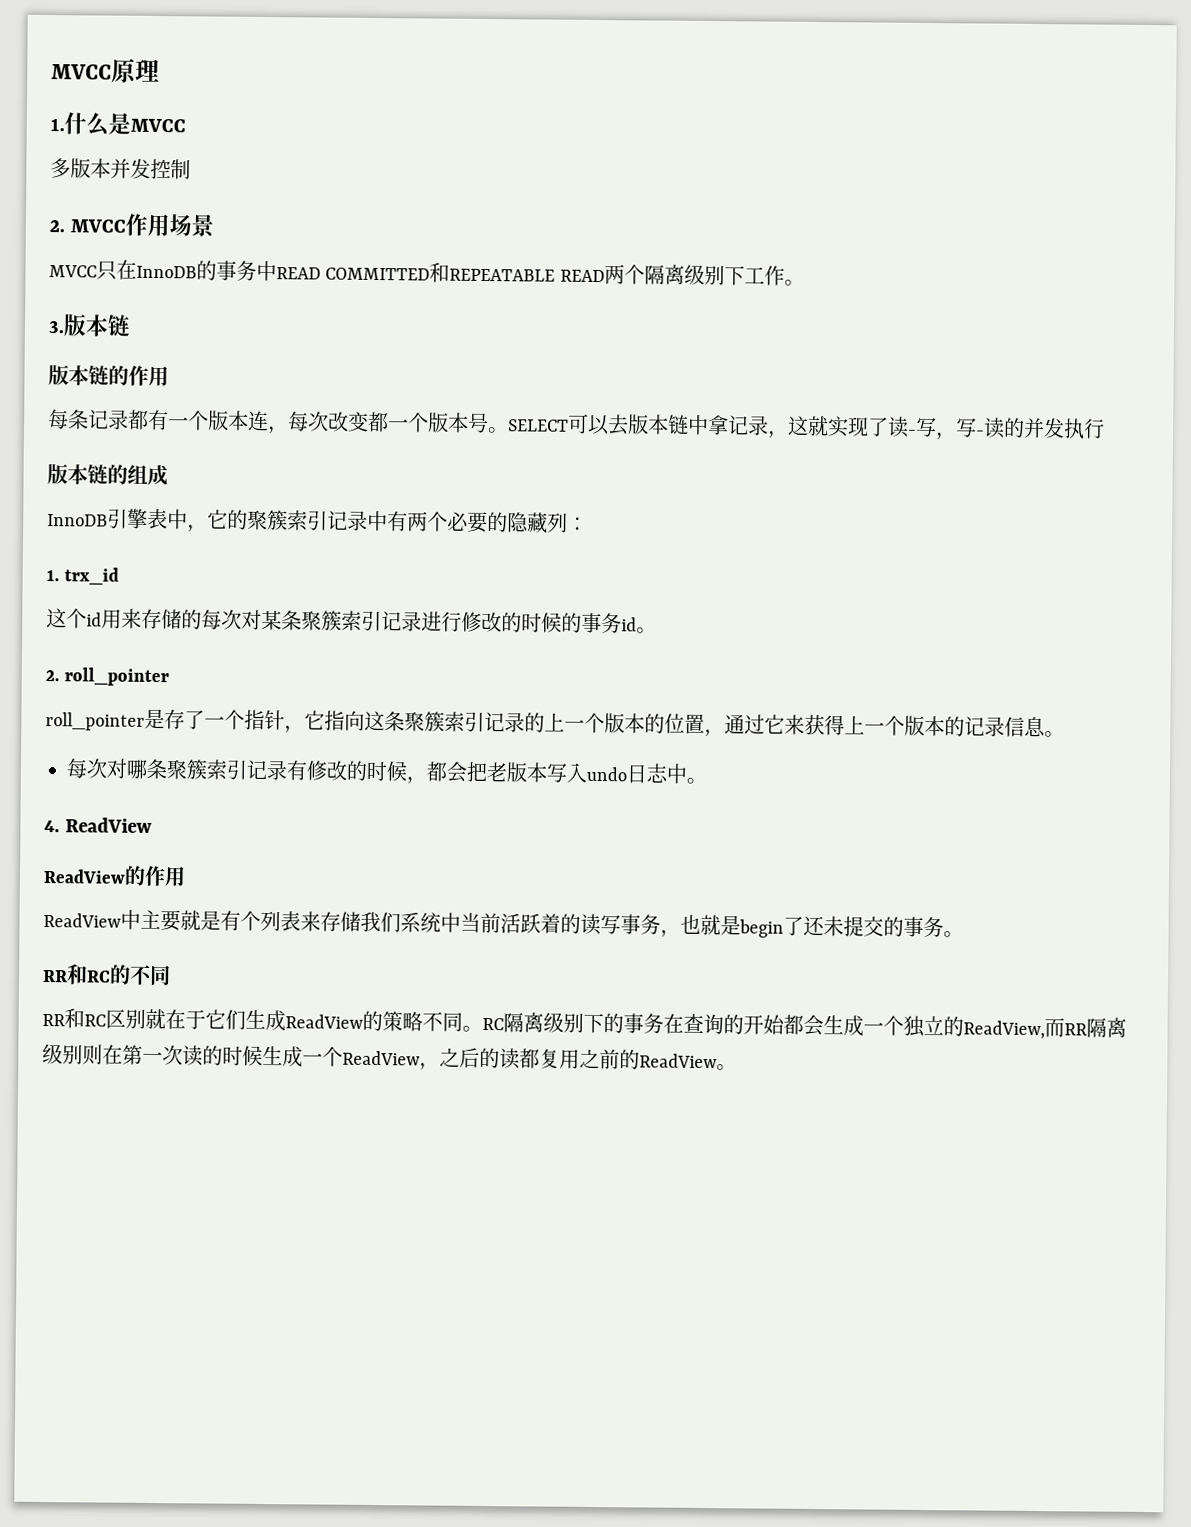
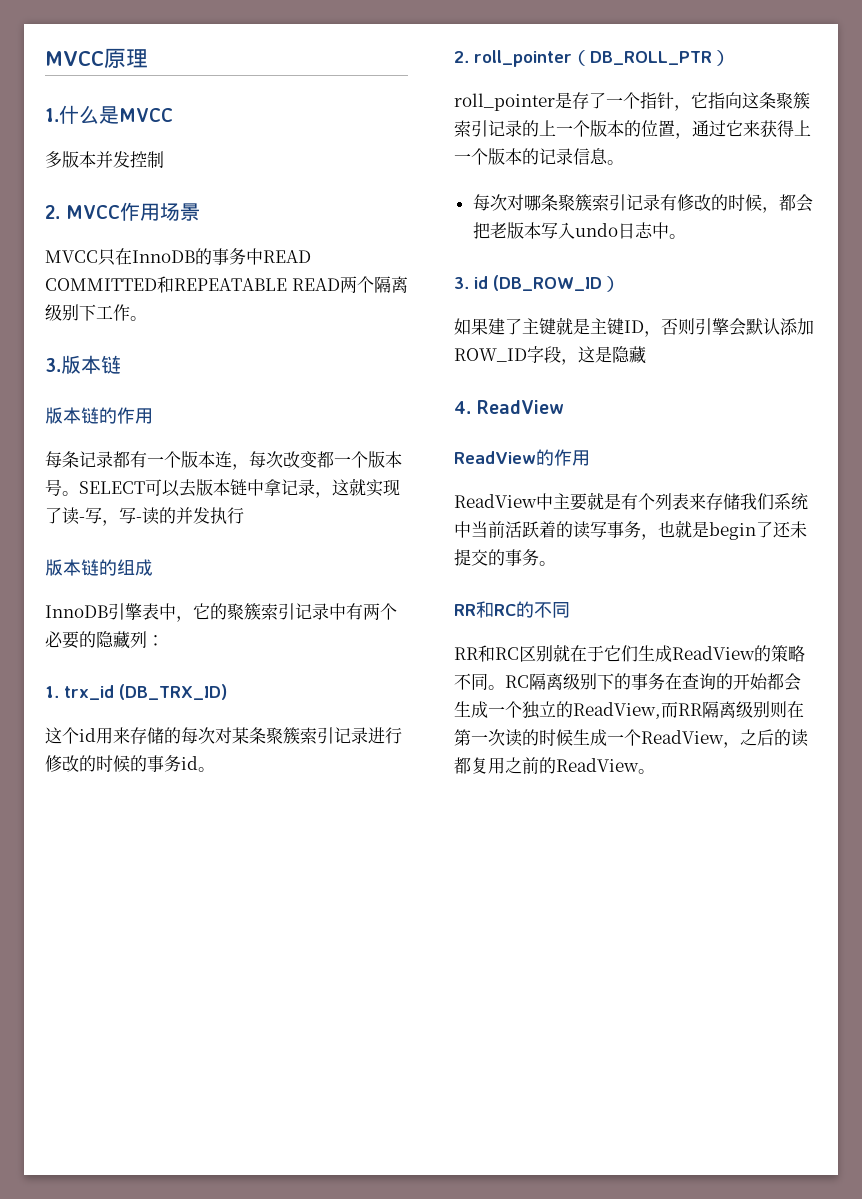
- 1. trx_id
+ 1. trx_id (DB_TRX_ID)
- 2. roll_pointer
+ 2. roll_pointer（DB_ROLL_PTR）
+ 3. id (DB_ROW_ID）
+ 如果建了主键就是主键ID，否则引擎会默认添加ROW_ID字段，这是隐藏

